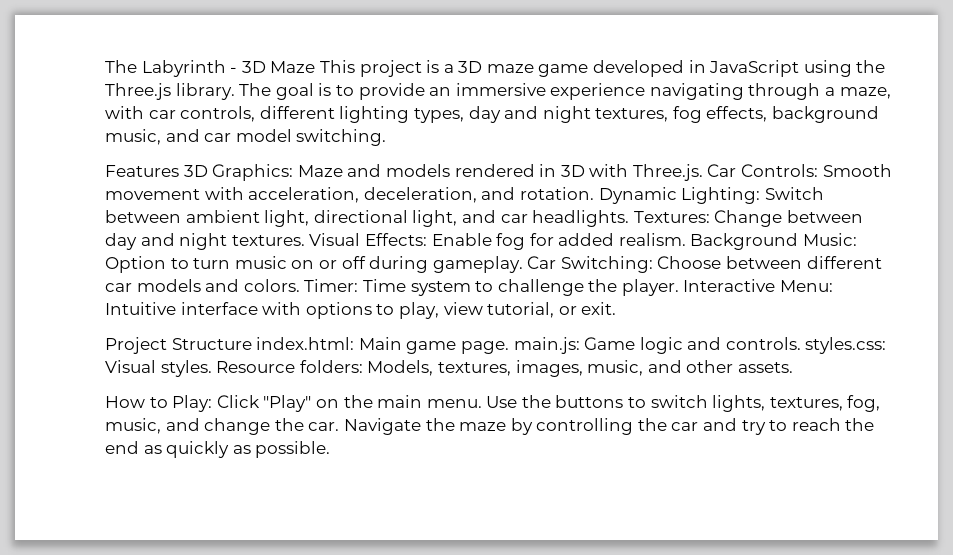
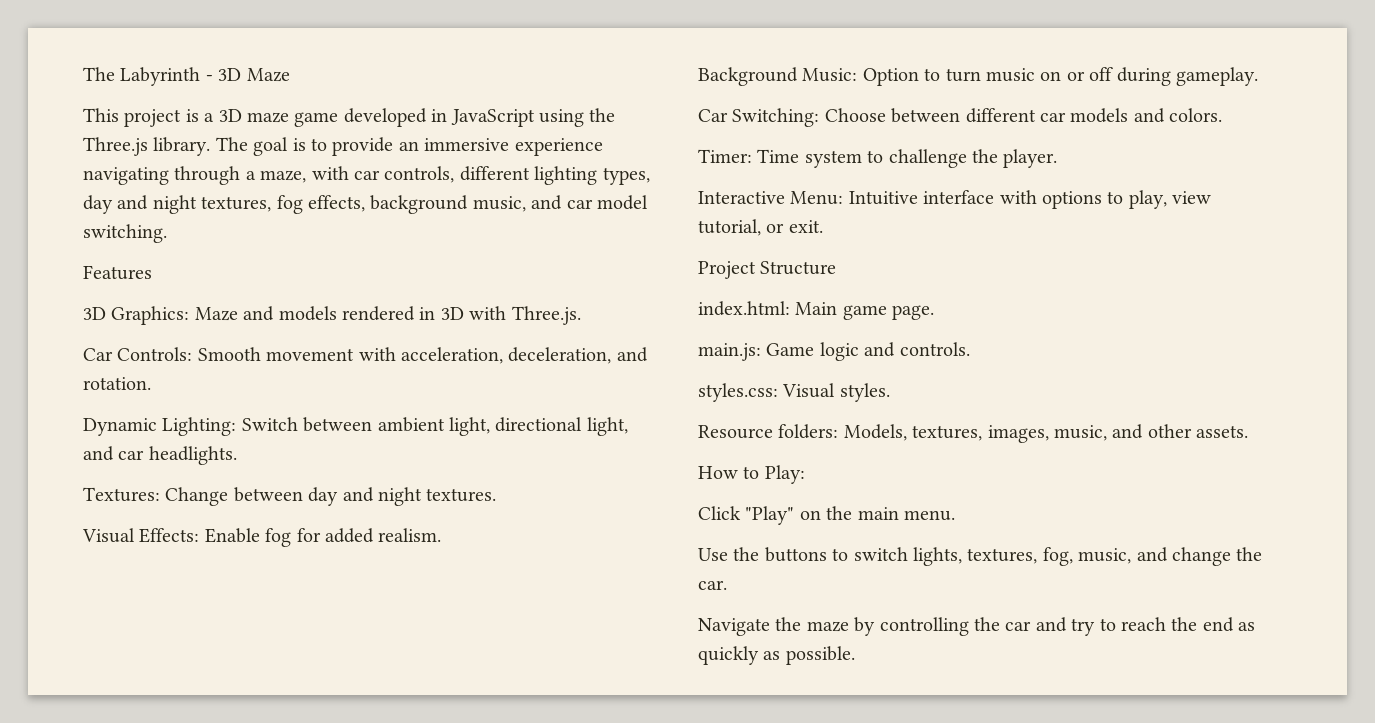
- The Labyrinth - 3D Maze This project is a 3D maze game developed in JavaScript using the Three.js library.
+ The Labyrinth - 3D Maze
+ This project is a 3D maze game developed in JavaScript using the Three.js library.
- Features 3D Graphics:
+ Features
+ 3D Graphics:
- Maze and models rendered in 3D with Three.js. Car Controls:
+ Maze and models rendered in 3D with Three.js.
+ Car Controls:
- Smooth movement with acceleration, deceleration, and rotation. Dynamic Lighting:
+ Smooth movement with acceleration, deceleration, and rotation.
+ Dynamic Lighting:
- Switch between ambient light, directional light, and car headlights. Textures:
+ Switch between ambient light, directional light, and car headlights.
+ Textures:
- Change between day and night textures. Visual Effects:
+ Change between day and night textures.
+ Visual Effects:
- Enable fog for added realism. Background Music:
+ Enable fog for added realism.
+ Background Music:
- Option to turn music on or off during gameplay. Car Switching:
+ Option to turn music on or off during gameplay.
+ Car Switching:
- Choose between different car models and colors. Timer:
+ Choose between different car models and colors.
+ Timer:
- Time system to challenge the player. Interactive Menu:
+ Time system to challenge the player.
+ Interactive Menu:
- Project Structure index.html: Main game page. main.js: Game logic and controls. styles.css: Visual styles. Resource folders: Models, textures, images, music, and other assets.
+ Project Structure
+ index.html: Main game page.
+ main.js: Game logic and controls.
+ styles.css: Visual styles.
+ Resource folders: Models, textures, images, music, and other assets.
- How to Play: Click "Play" on the main menu. Use the buttons to switch lights, textures, fog, music, and change the car. Navigate the maze by controlling the car and try to reach the end as quickly as possible.
+ How to Play:
+ Click "Play" on the main menu.
+ Use the buttons to switch lights, textures, fog, music, and change the car.
+ Navigate the maze by controlling the car and try to reach the end as quickly as possible.

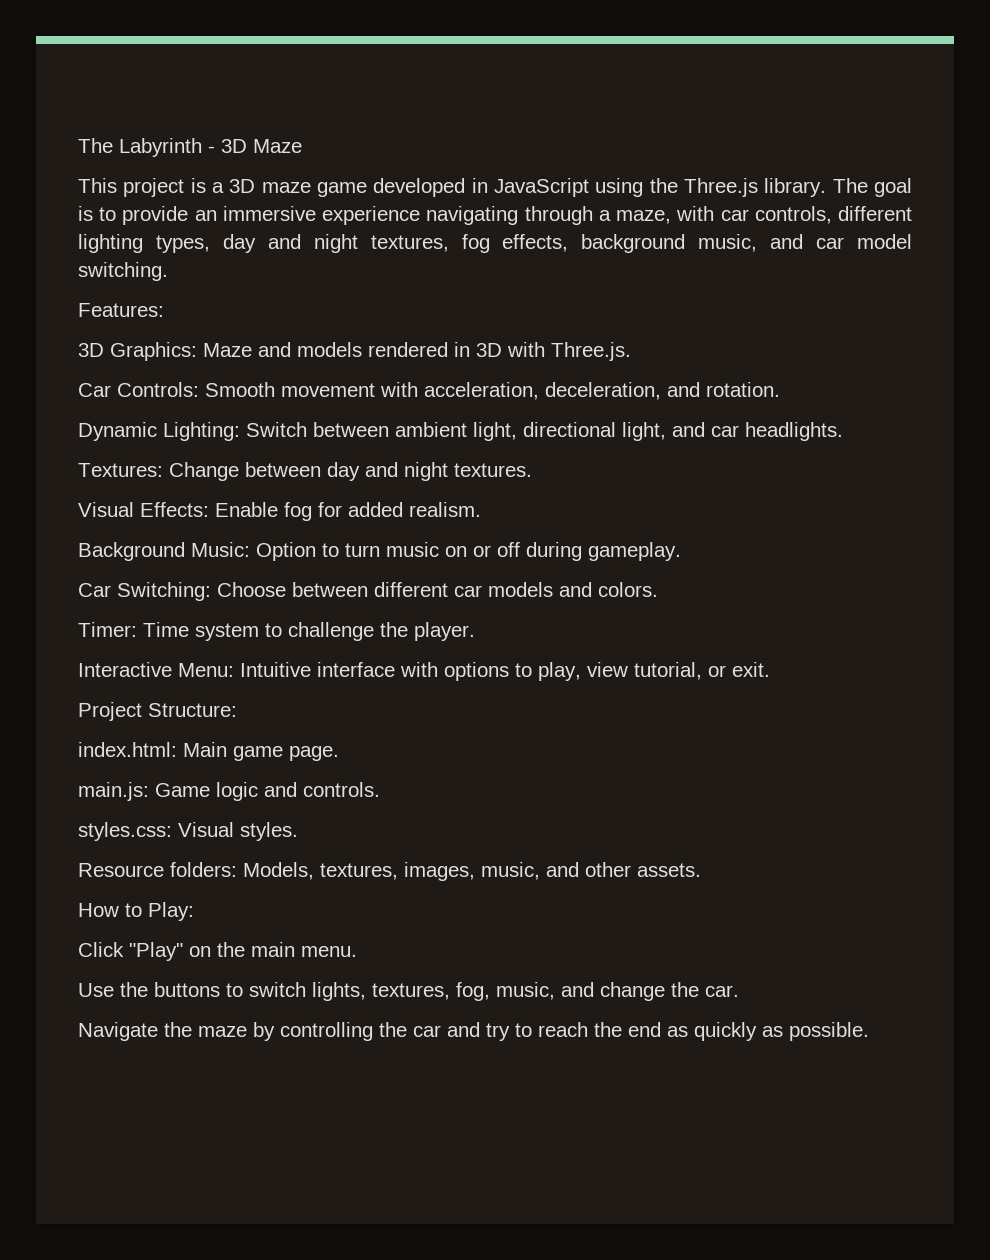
- Features
+ Features:
- Project Structure
+ Project Structure:

